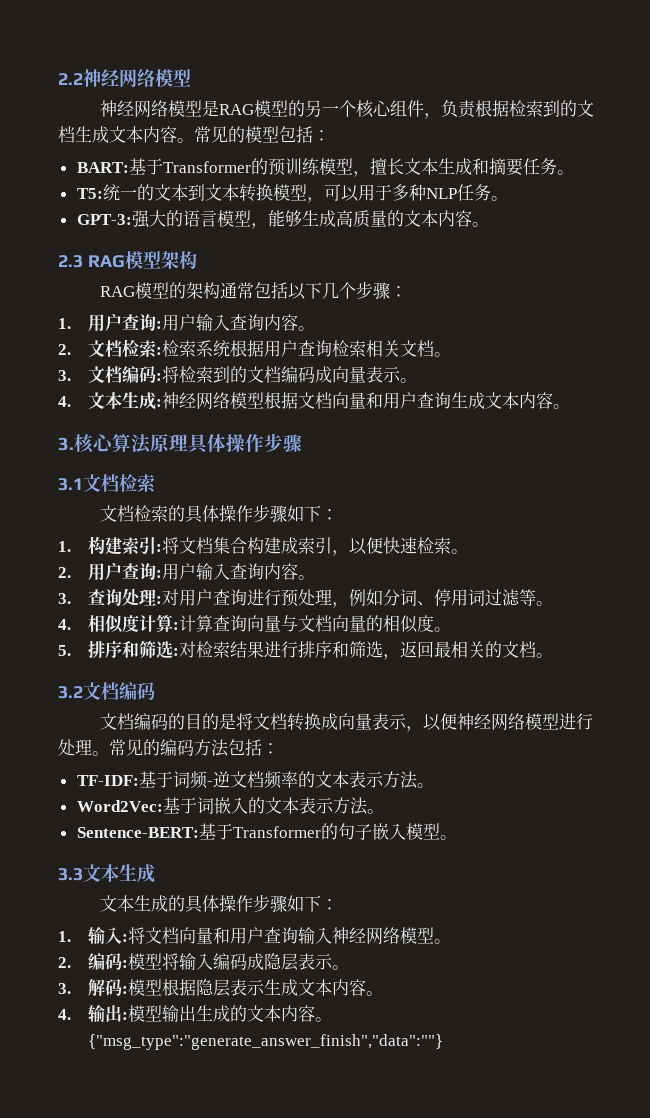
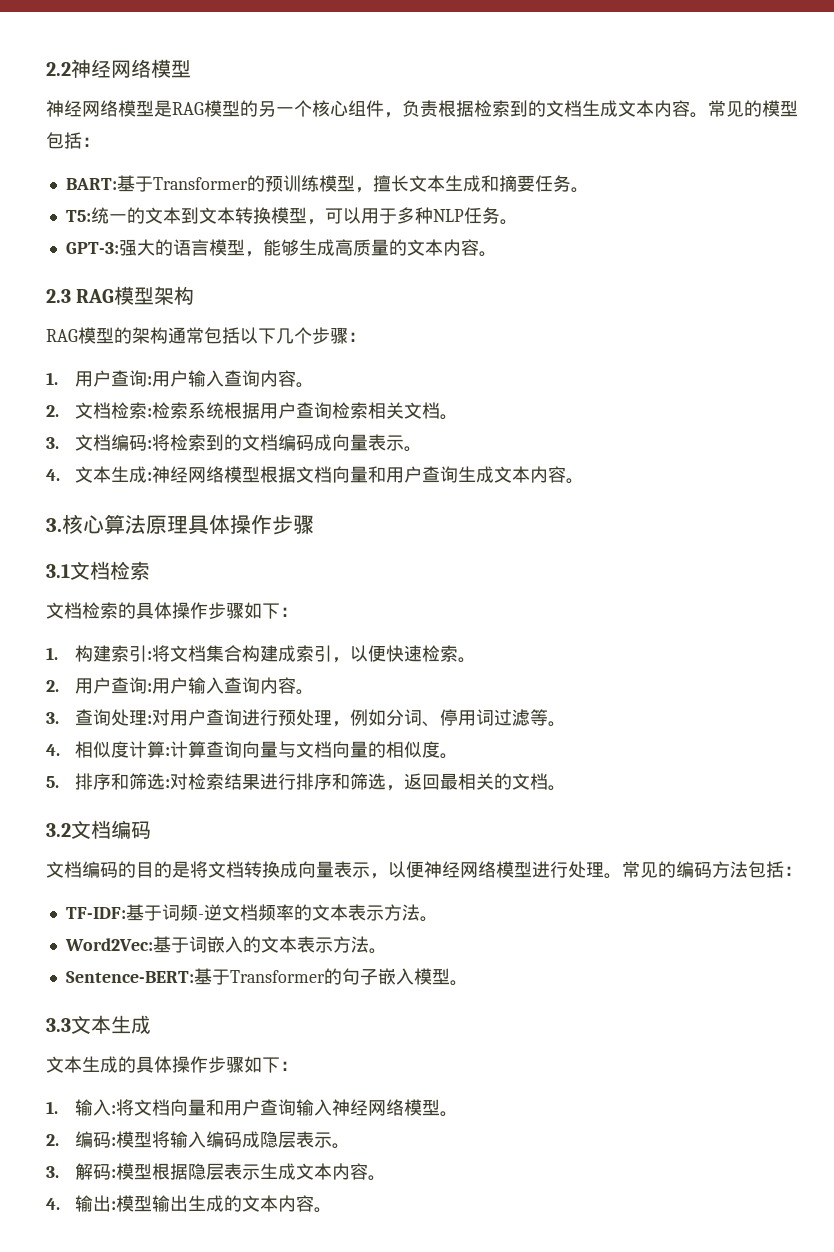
- {"msg_type":"generate_answer_finish","data":""}

